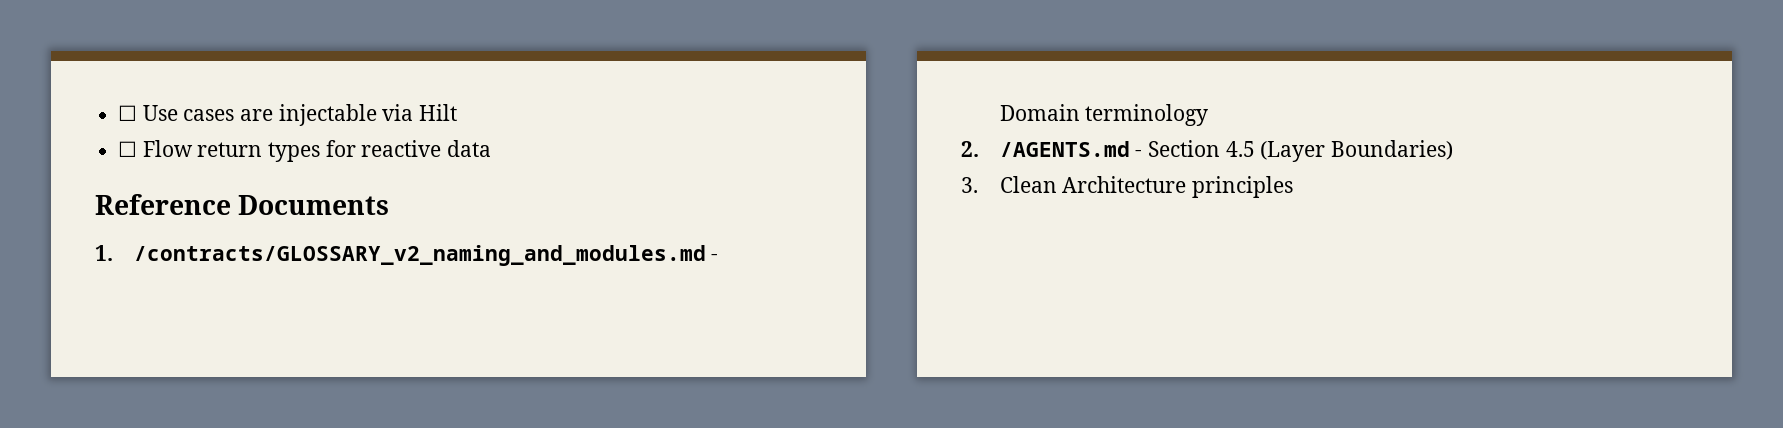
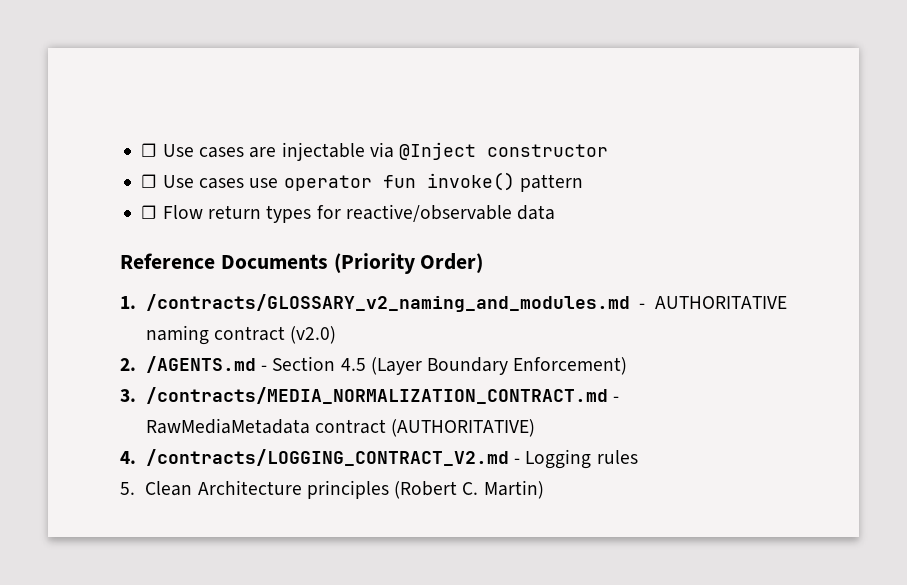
- ☐ Use cases are injectable via Hilt
+ ☐ Use cases are injectable via @Inject constructor
+ ☐ Use cases use operator fun invoke() pattern
- ☐ Flow return types for reactive data
+ ☐ Flow return types for reactive/observable data
- Reference Documents
+ Reference Documents (Priority Order)
- 1. /contracts/GLOSSARY_v2_naming_and_modules.md - Domain terminology
+ 1. /contracts/GLOSSARY_v2_naming_and_modules.md - AUTHORITATIVE naming contract (v2.0)
- 2. /AGENTS.md - Section 4.5 (Layer Boundaries)
- 3. Clean Architecture principles
+ 2. /AGENTS.md - Section 4.5 (Layer Boundary Enforcement)
+ 3. /contracts/MEDIA_NORMALIZATION_CONTRACT.md - RawMediaMetadata contract (AUTHORITATIVE)
+ 4. /contracts/LOGGING_CONTRACT_V2.md - Logging rules
+ 5. Clean Architecture principles (Robert C. Martin)

